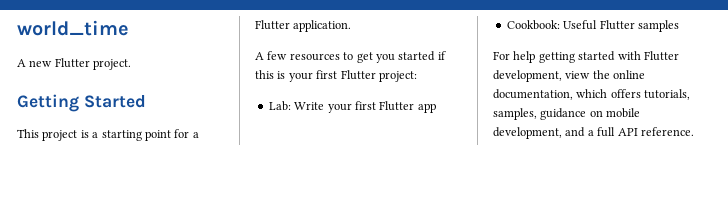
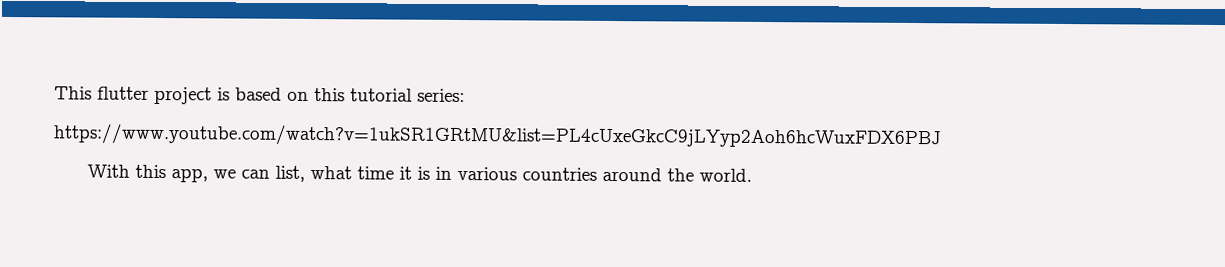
- world_time
- A new Flutter project.
- Getting Started
- This project is a starting point for a Flutter application.
- A few resources to get you started if this is your first Flutter project:
- Lab: Write your first Flutter app
- Cookbook: Useful Flutter samples
- For help getting started with Flutter development, view the online documentation, which offers tutorials, samples, guidance on mobile development, and a full API reference.
+ This flutter project is based on this tutorial series:
+ https://www.youtube.com/watch?v=1ukSR1GRtMU&list=PL4cUxeGkcC9jLYyp2Aoh6hcWuxFDX6PBJ
+ With this app, we can list, what time it is in various countries around the world.

